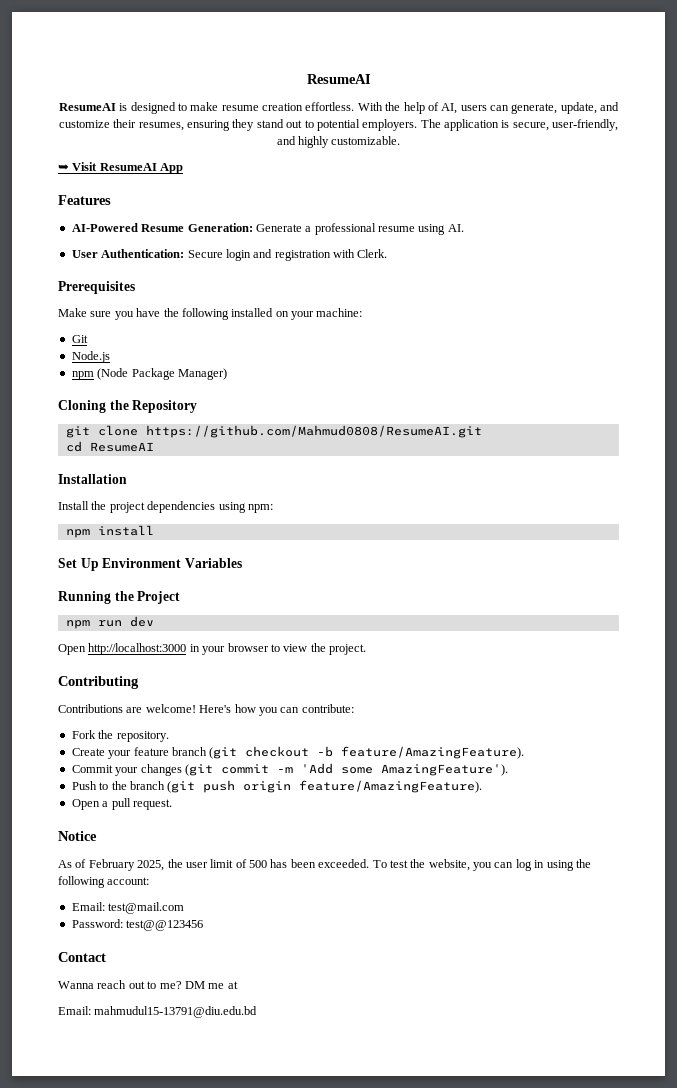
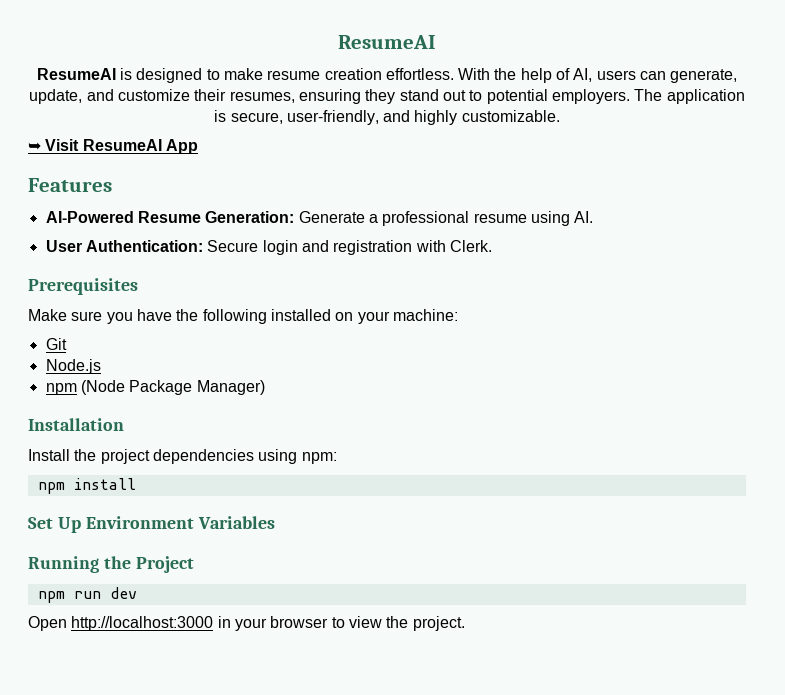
- Cloning the Repository
- git clone https://github.com/Mahmud0808/ResumeAI.git
- cd ResumeAI
- Contributing
- Contributions are welcome! Here's how you can contribute:
- Fork the repository.
- Create your feature branch (git checkout -b feature/AmazingFeature).
- Commit your changes (git commit -m 'Add some AmazingFeature').
- Push to the branch (git push origin feature/AmazingFeature).
- Open a pull request.
- Notice
- As of February 2025, the user limit of 500 has been exceeded. To test the website, you can log in using the following account:
- Email: test@mail.com
- Password: test@@123456
- Contact
- Wanna reach out to me? DM me at
- Email: mahmudul15-13791@diu.edu.bd

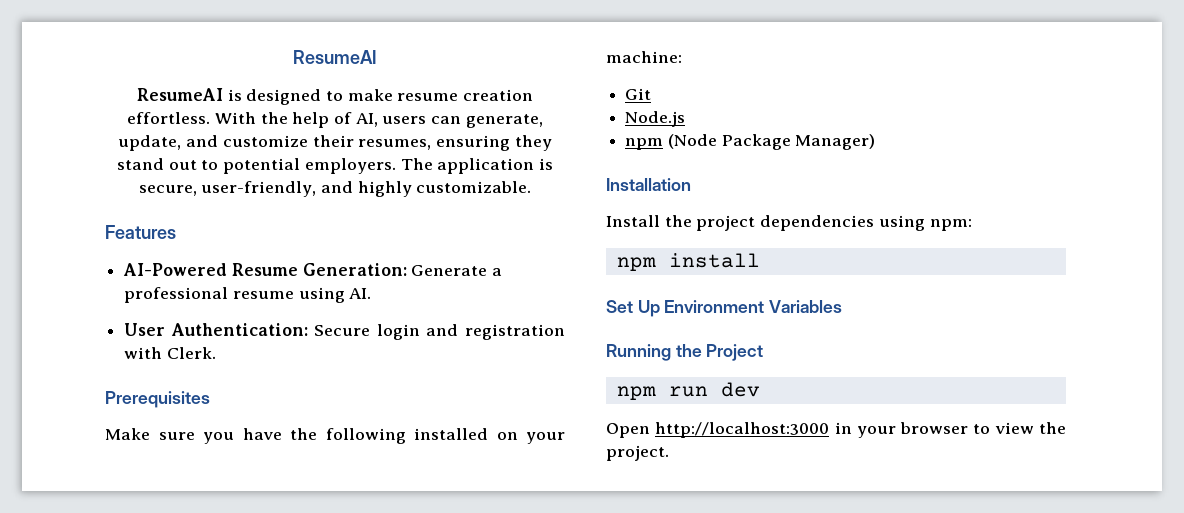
- ➥ Visit ResumeAI App

